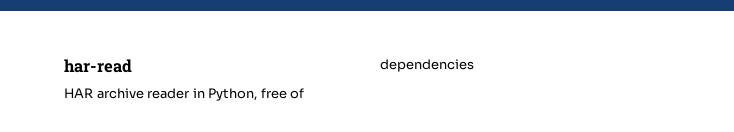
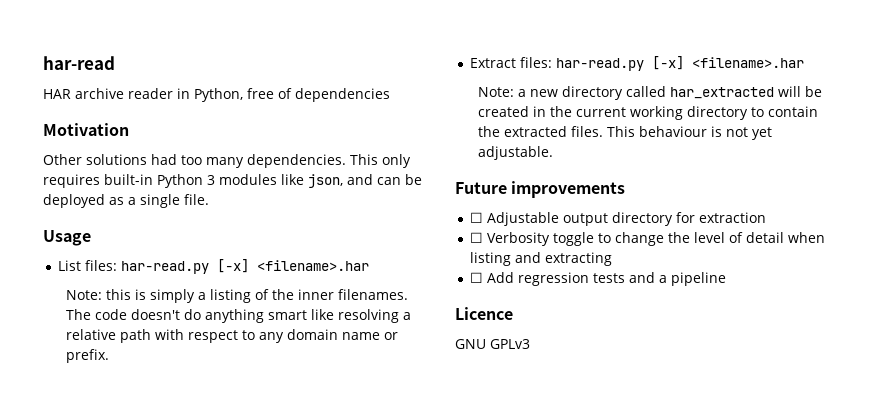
+ Motivation
+ Other solutions had too many dependencies. This only requires built-in Python 3 modules like json, and can be deployed as a single file.
+ Usage
+ List files: har-read.py [-x] <filename>.har
+ Note: this is simply a listing of the inner filenames. The code doesn't do anything smart like resolving a relative path with respect to any domain name or prefix.
+ Extract files: har-read.py [-x] <filename>.har
+ Note: a new directory called har_extracted will be created in the current working directory to contain the extracted files. This behaviour is not yet adjustable.
+ Future improvements
+ ☐ Adjustable output directory for extraction
+ ☐ Verbosity toggle to change the level of detail when listing and extracting
+ ☐ Add regression tests and a pipeline
+ Licence
+ GNU GPLv3

